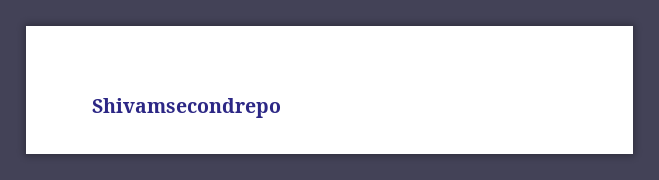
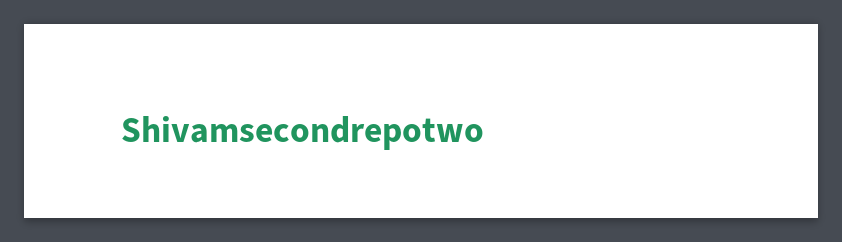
- Shivamsecondrepo
+ Shivamsecondrepotwo

